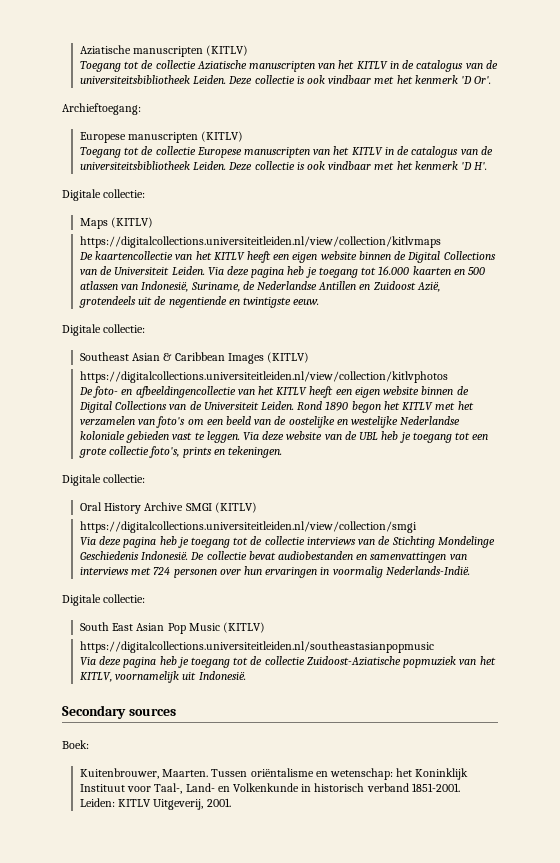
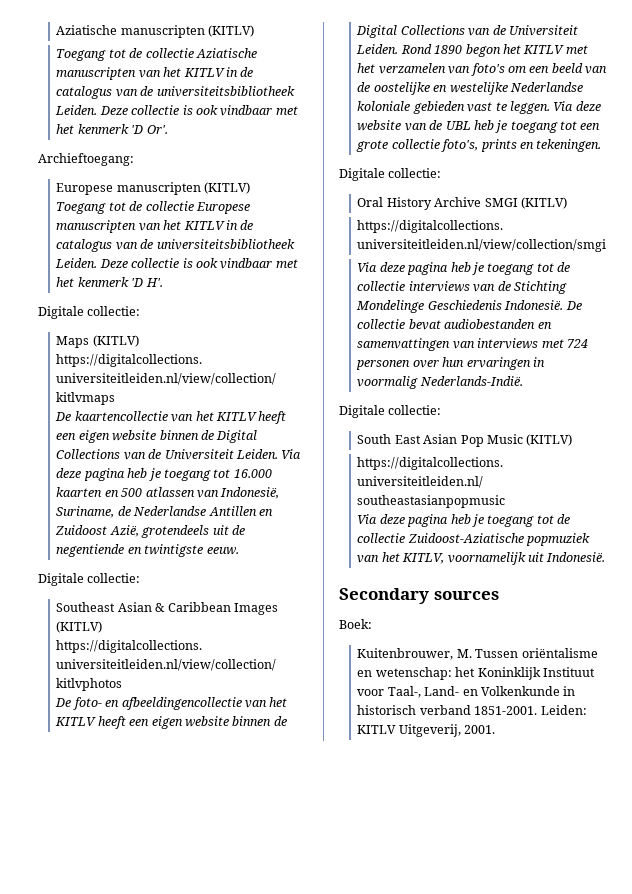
- Kuitenbrouwer, Maarten. Tussen oriëntalisme en wetenschap: het Koninklijk Instituut voor Taal-, Land- en Volkenkunde in historisch verband 1851-2001.
+ Kuitenbrouwer, M. Tussen oriëntalisme en wetenschap: het Koninklijk Instituut voor Taal-, Land- en Volkenkunde in historisch verband 1851-2001.

